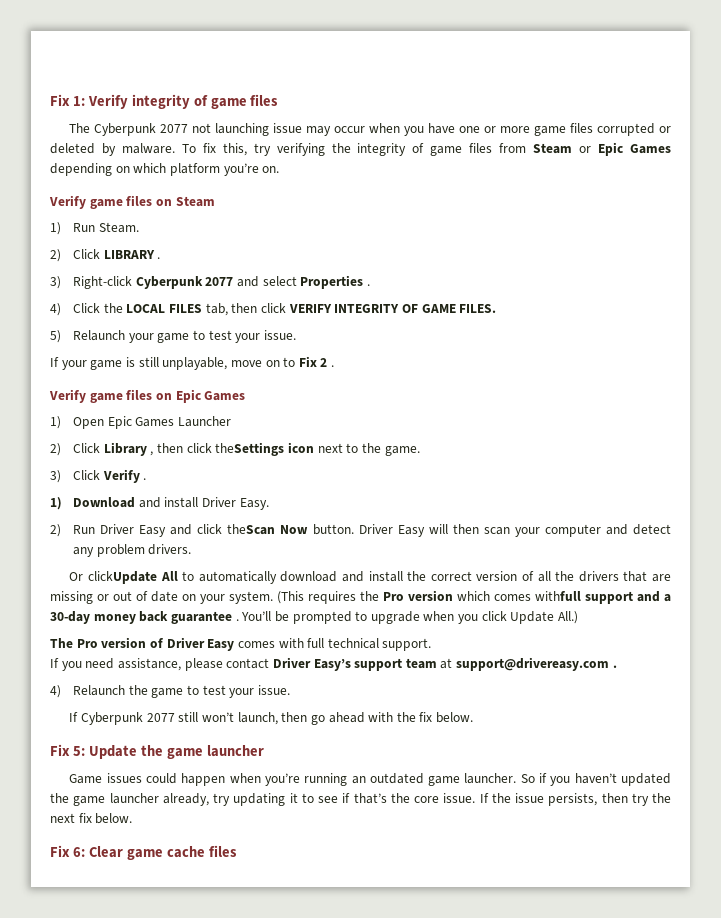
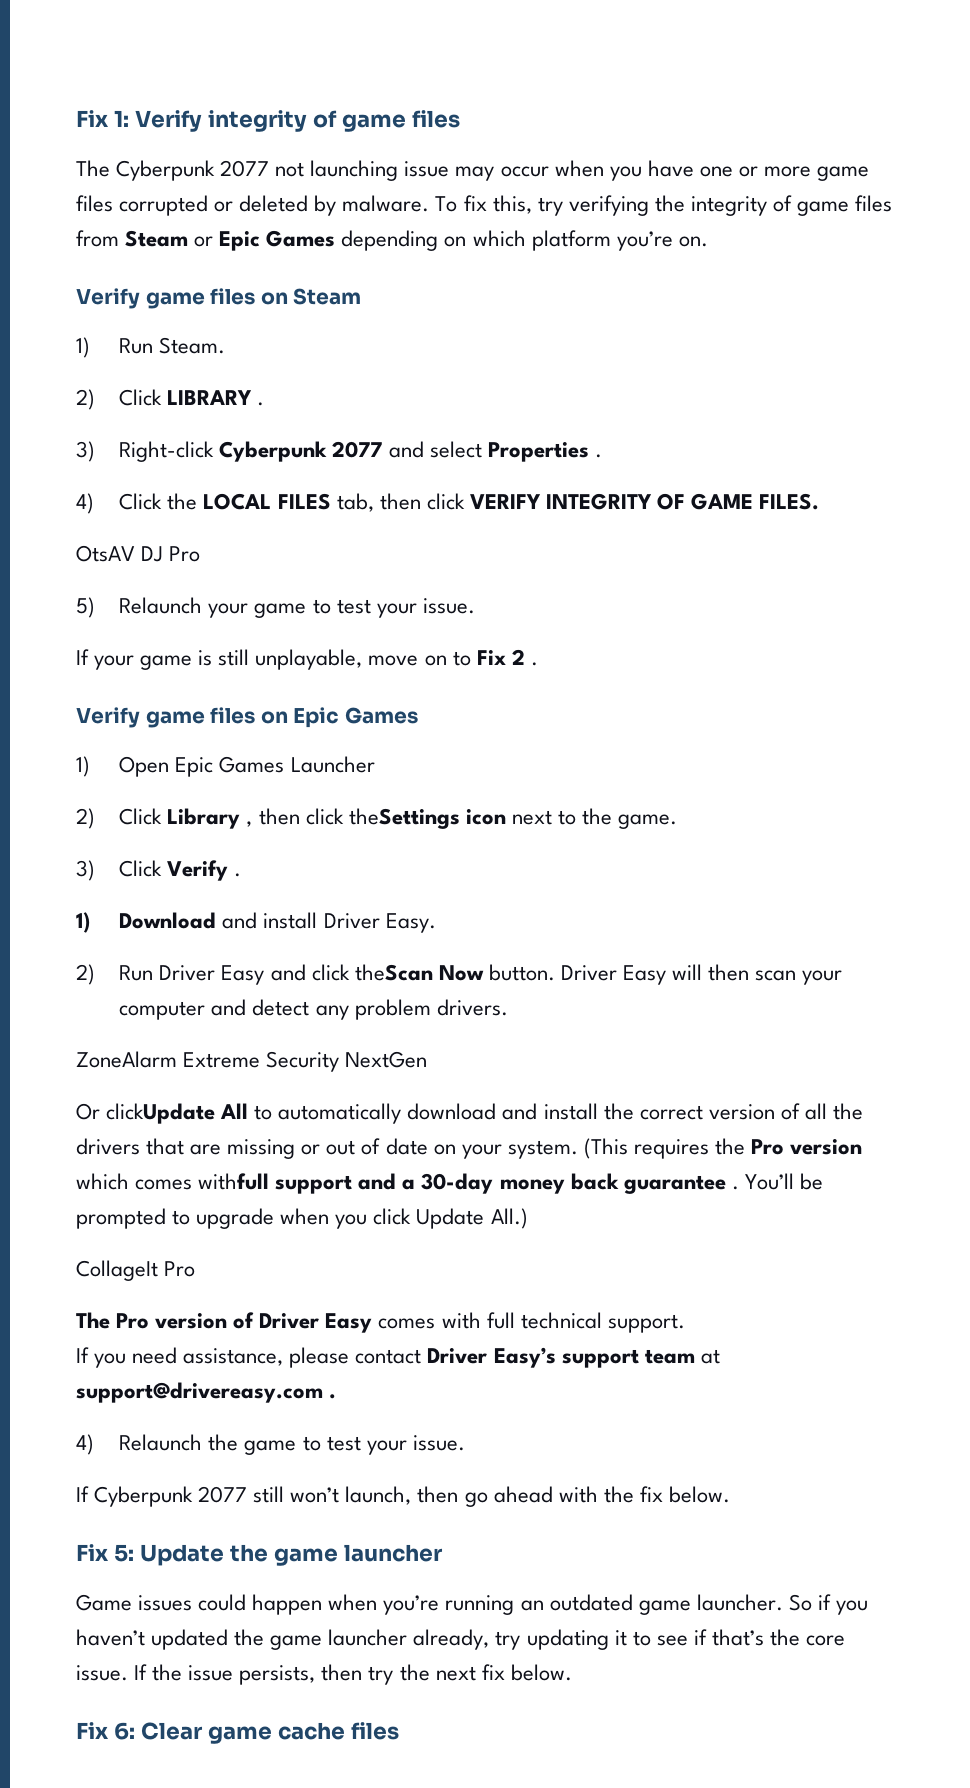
+ OtsAV DJ Pro
+ ZoneAlarm Extreme Security NextGen
+ CollageIt Pro

